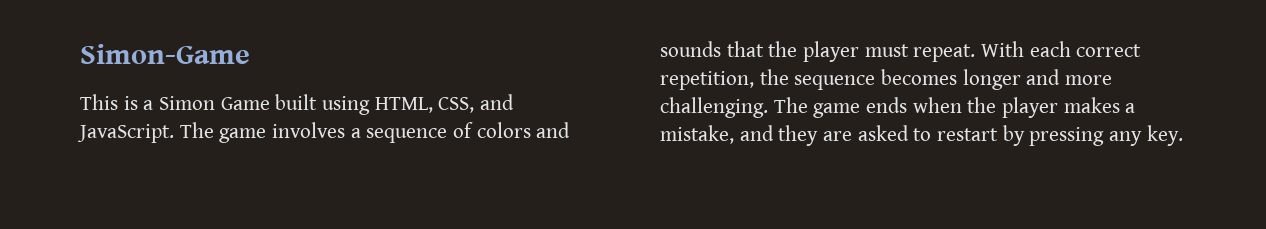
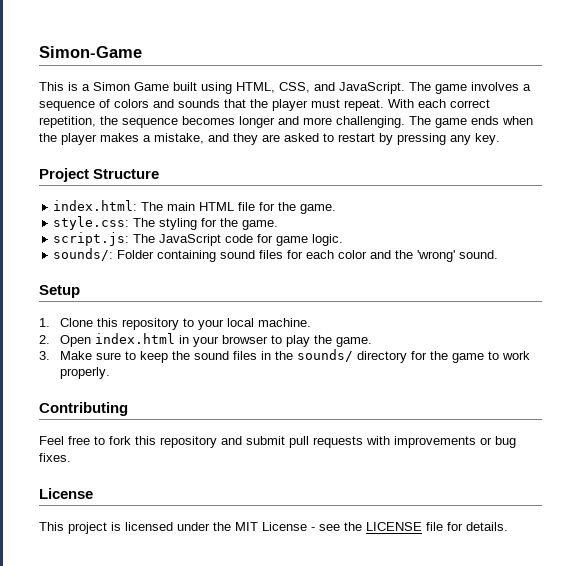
+ Project Structure
+ index.html: The main HTML file for the game.
+ style.css: The styling for the game.
+ script.js: The JavaScript code for game logic.
+ sounds/: Folder containing sound files for each color and the 'wrong' sound.
+ Setup
+ 1. Clone this repository to your local machine.
+ 2. Open index.html in your browser to play the game.
+ 3. Make sure to keep the sound files in the sounds/ directory for the game to work properly.
+ Contributing
+ Feel free to fork this repository and submit pull requests with improvements or bug fixes.
+ License
+ This project is licensed under the MIT License - see the LICENSE file for details.

